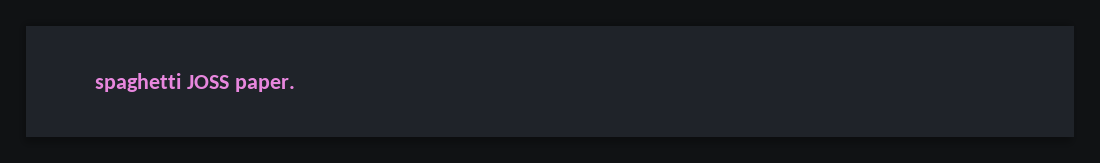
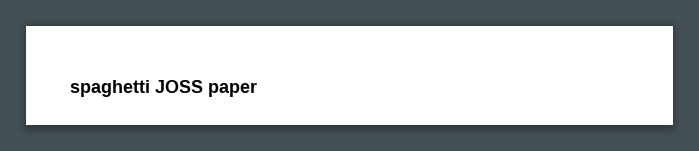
- spaghetti JOSS paper.
+ spaghetti JOSS paper

